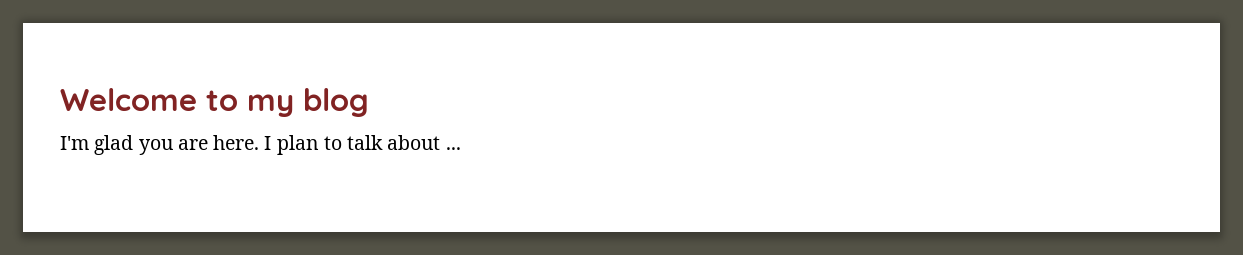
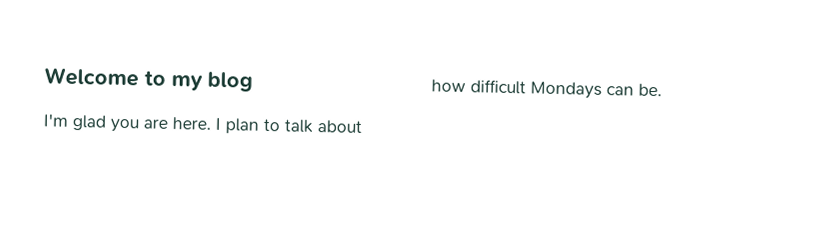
- I plan to talk about ...
+ I plan to talk about how difficult Mondays can be.

